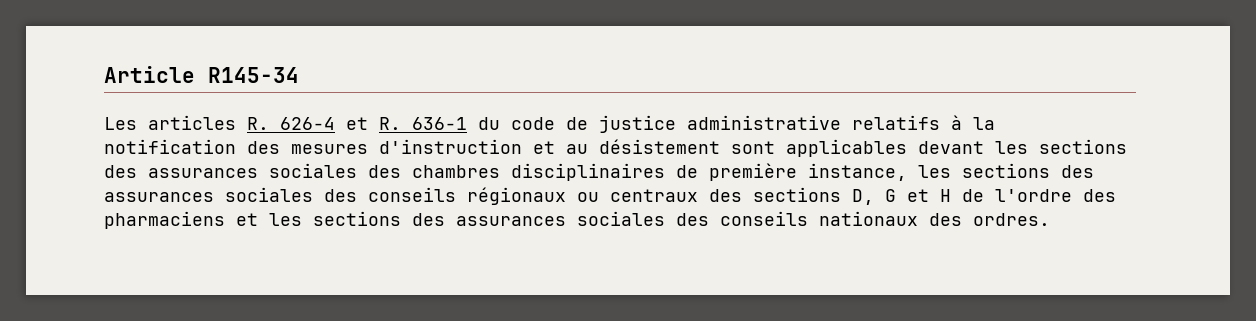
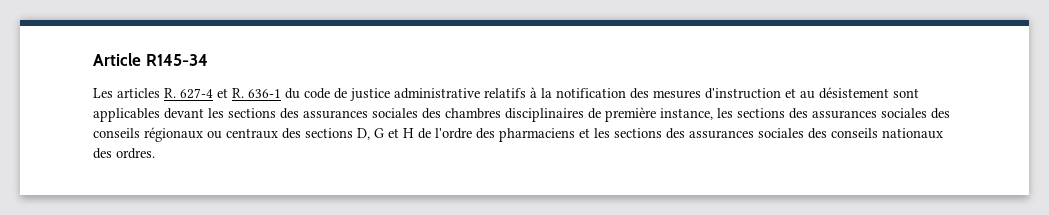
- Les articles R. 626-4 et R. 636-1 du code de justice administrative relatifs à la notification des mesures d'instruction et au désistement sont applicables devant les sections des assurances sociales des chambres disciplinaires de première instance, les sections des assurances sociales des conseils régionaux ou centraux des sections D, G et H de l'ordre des pharmaciens et les sections des assurances sociales des conseils nationaux des ordres.
+ Les articles R. 627-4 et R. 636-1 du code de justice administrative relatifs à la notification des mesures d'instruction et au désistement sont applicables devant les sections des assurances sociales des chambres disciplinaires de première instance, les sections des assurances sociales des conseils régionaux ou centraux des sections D, G et H de l'ordre des pharmaciens et les sections des assurances sociales des conseils nationaux des ordres.

